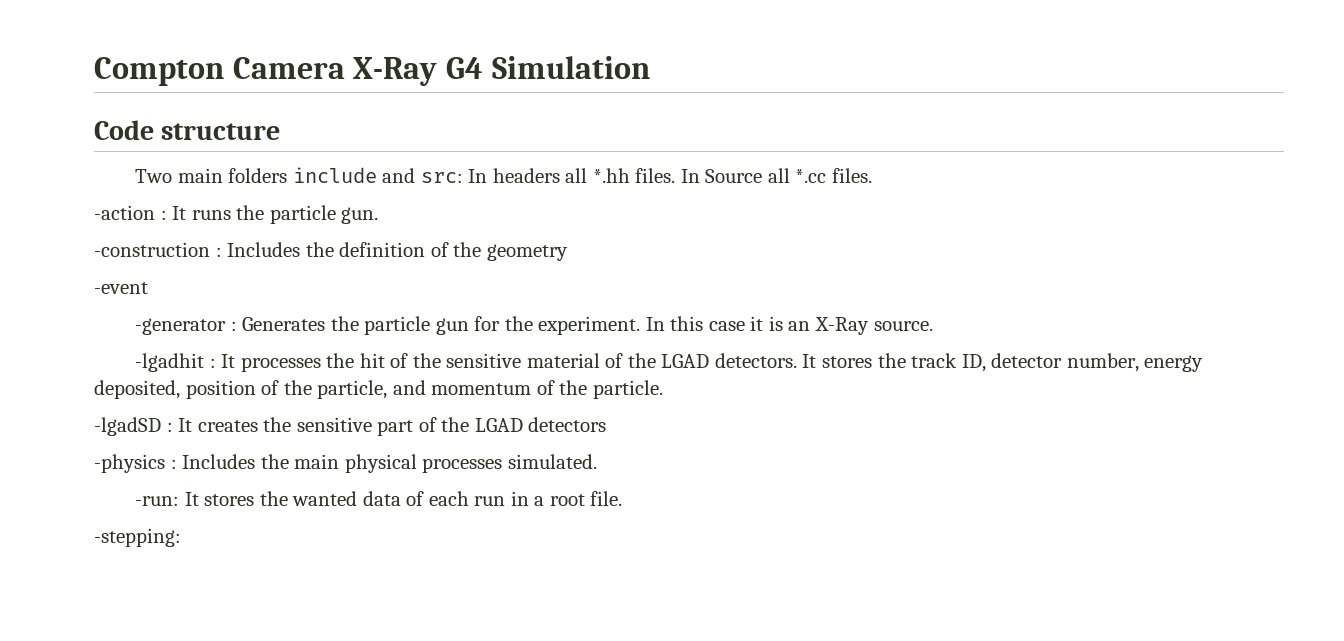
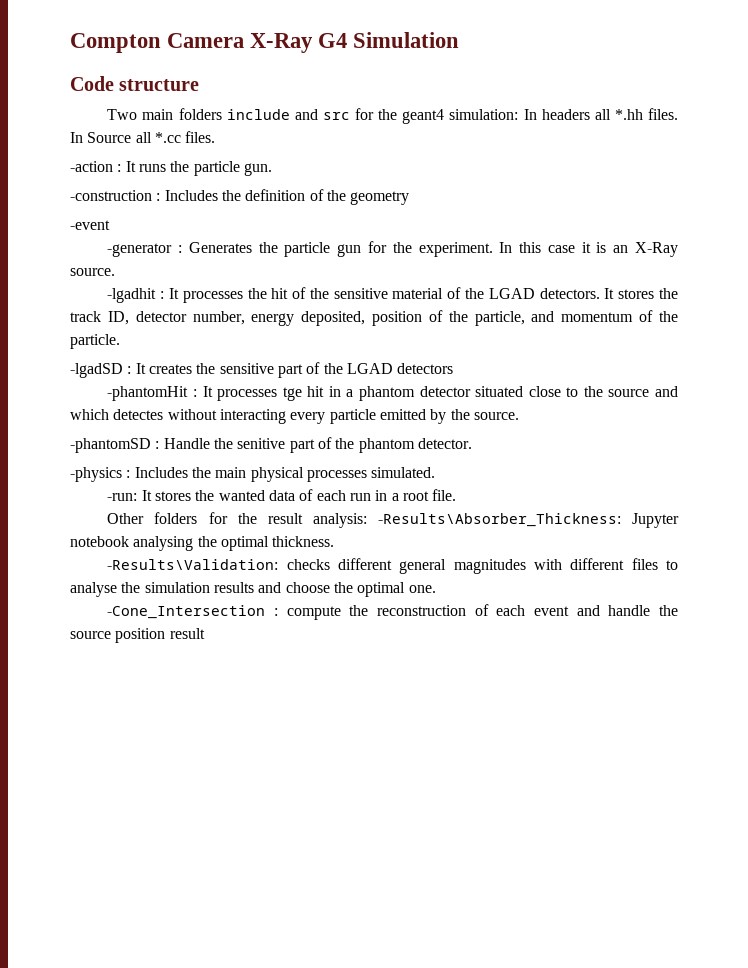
- Two main folders include and src: In headers all *.hh files.
+ Two main folders include and src for the geant4 simulation: In headers all *.hh files.
+ -phantomHit : It processes tge hit in a phantom detector situated close to the source and which detectes without interacting every particle emitted by the source.
+ -phantomSD : Handle the senitive part of the phantom detector.
- -stepping:
+ Other folders for the result analysis: -Results\Absorber_Thickness: Jupyter notebook analysing the optimal thickness.
+ -Results\Validation: checks different general magnitudes with different files to analyse the simulation results and choose the optimal one.
+ -Cone_Intersection : compute the reconstruction of each event and handle the source position result

